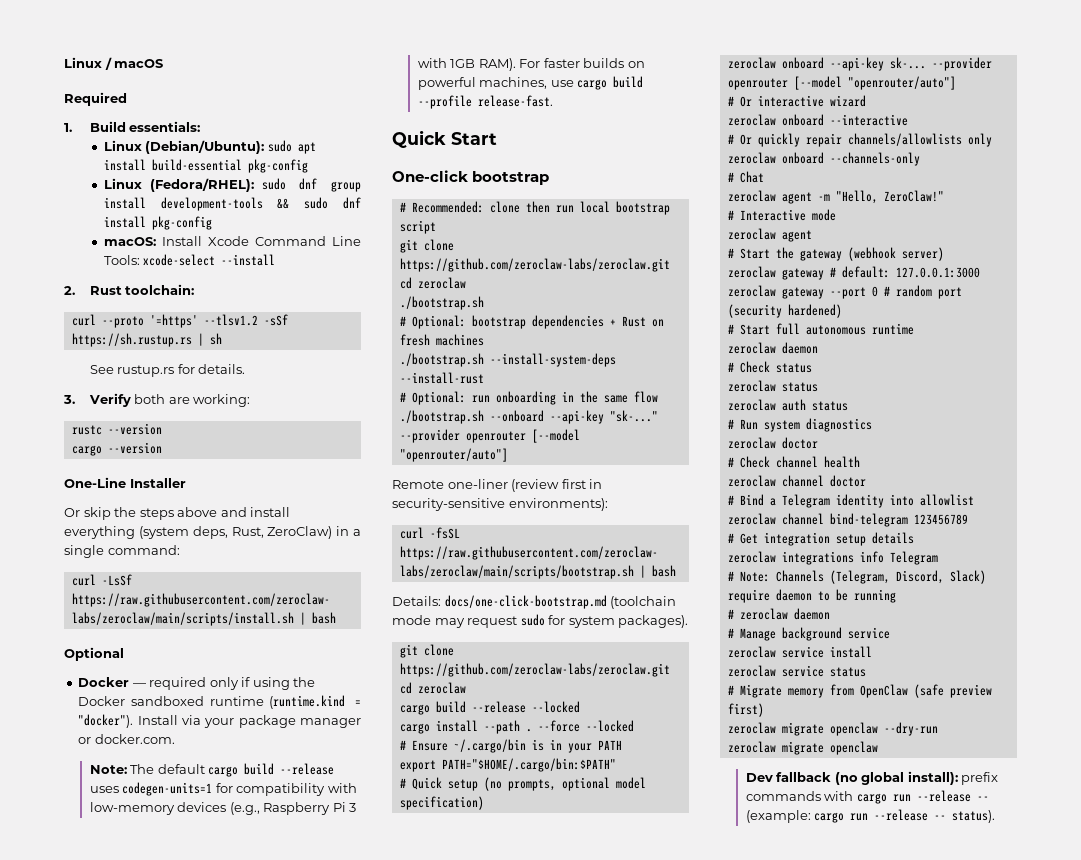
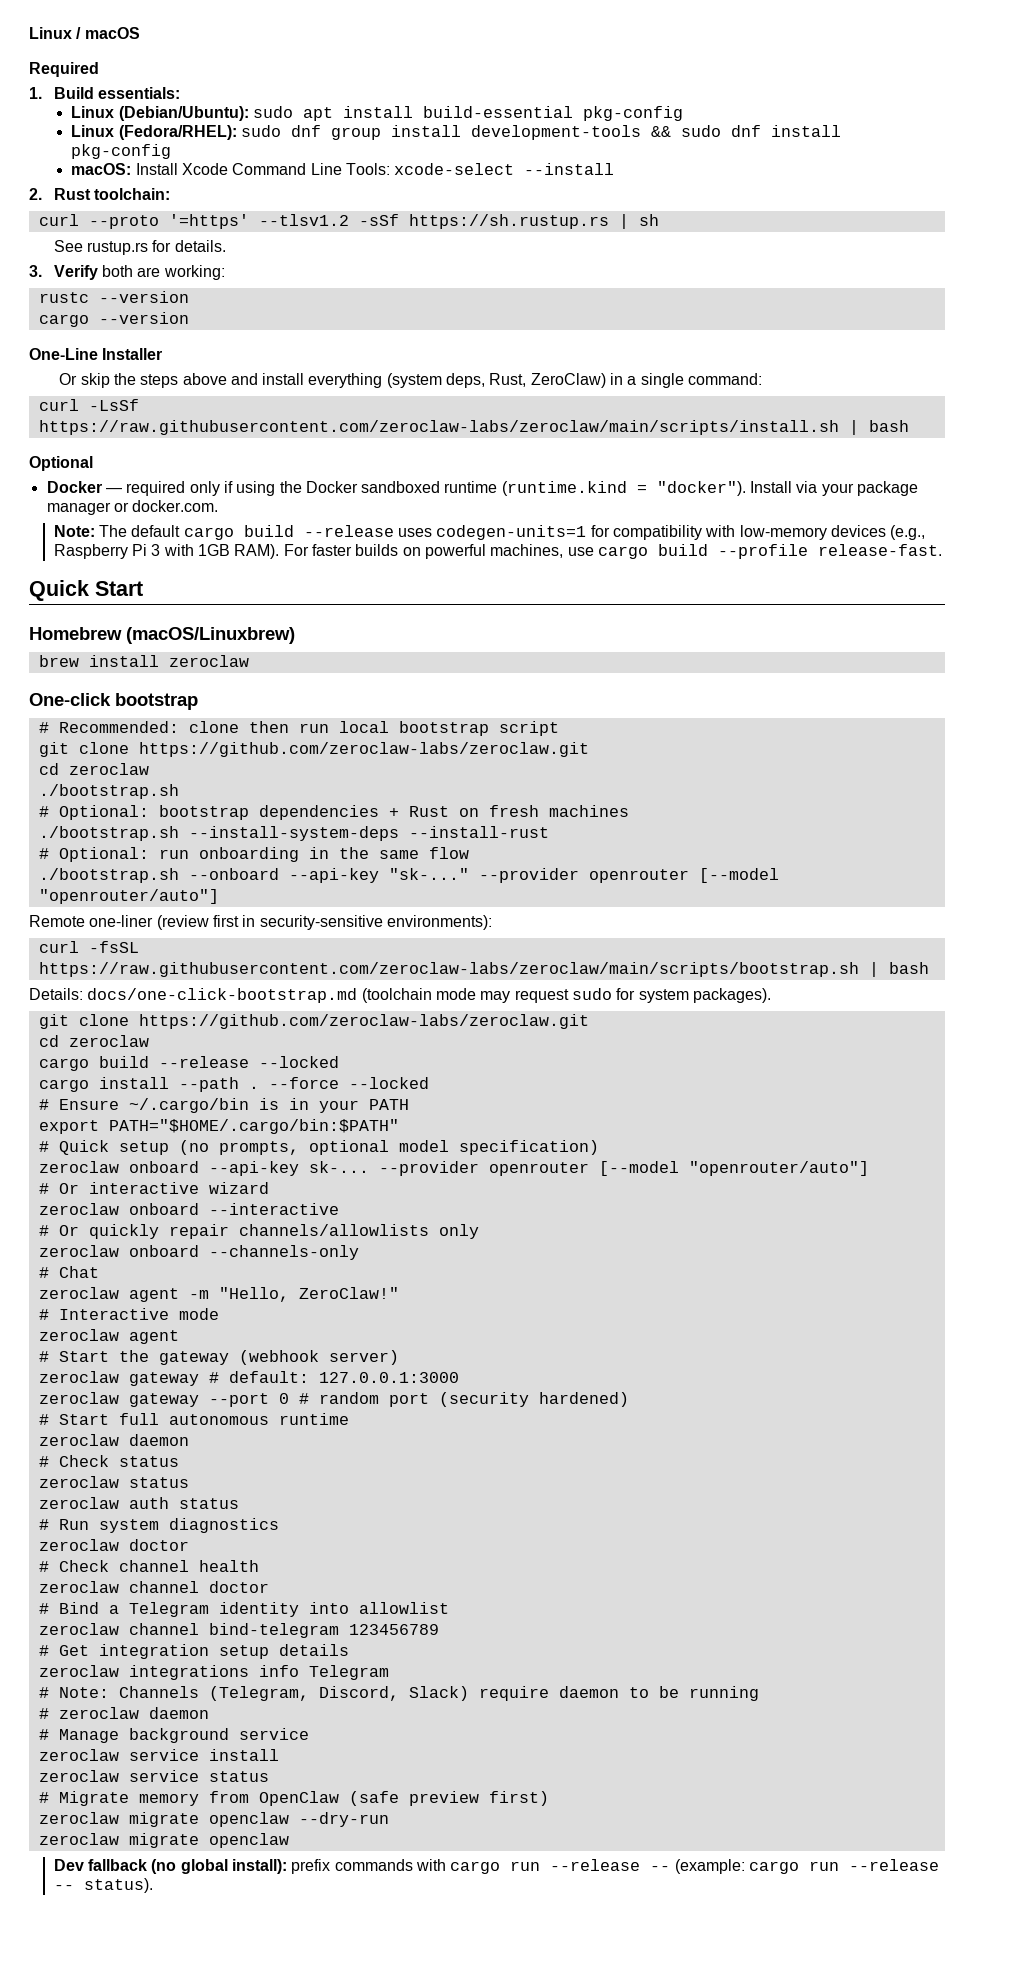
+ Homebrew (macOS/Linuxbrew)
+ brew install zeroclaw

